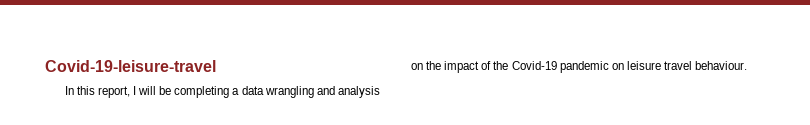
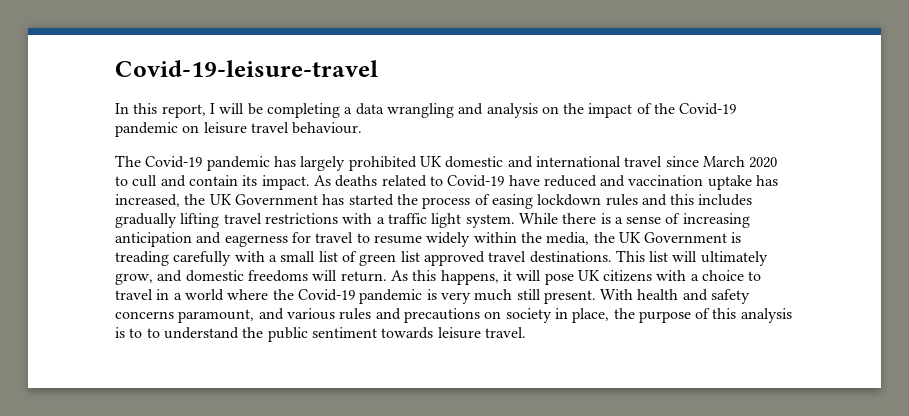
+ The Covid-19 pandemic has largely prohibited UK domestic and international travel since March 2020 to cull and contain its impact. As deaths related to Covid-19 have reduced and vaccination uptake has increased, the UK Government has started the process of easing lockdown rules and this includes gradually lifting travel restrictions with a traffic light system. While there is a sense of increasing anticipation and eagerness for travel to resume widely within the media, the UK Government is treading carefully with a small list of green list approved travel destinations. This list will ultimately grow, and domestic freedoms will return. As this happens, it will pose UK citizens with a choice to travel in a world where the Covid-19 pandemic is very much still present. With health and safety concerns paramount, and various rules and precautions on society in place, the purpose of this analysis is to to understand the public sentiment towards leisure travel.

